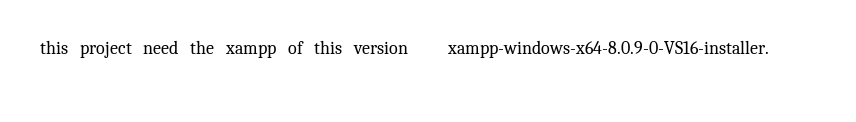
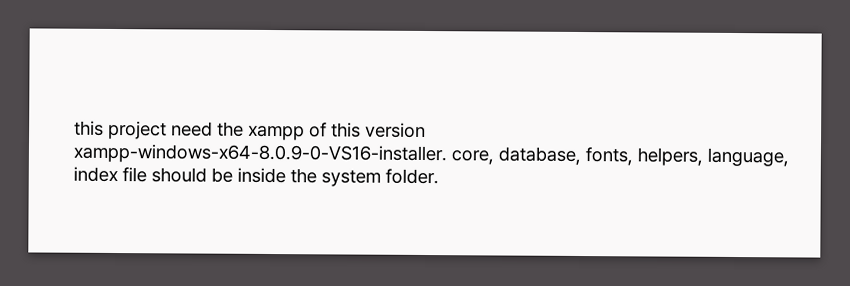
- this project need the xampp of this version xampp-windows-x64-8.0.9-0-VS16-installer.
+ this project need the xampp of this version xampp-windows-x64-8.0.9-0-VS16-installer. core, database, fonts, helpers, language, index file should be inside the system folder.

